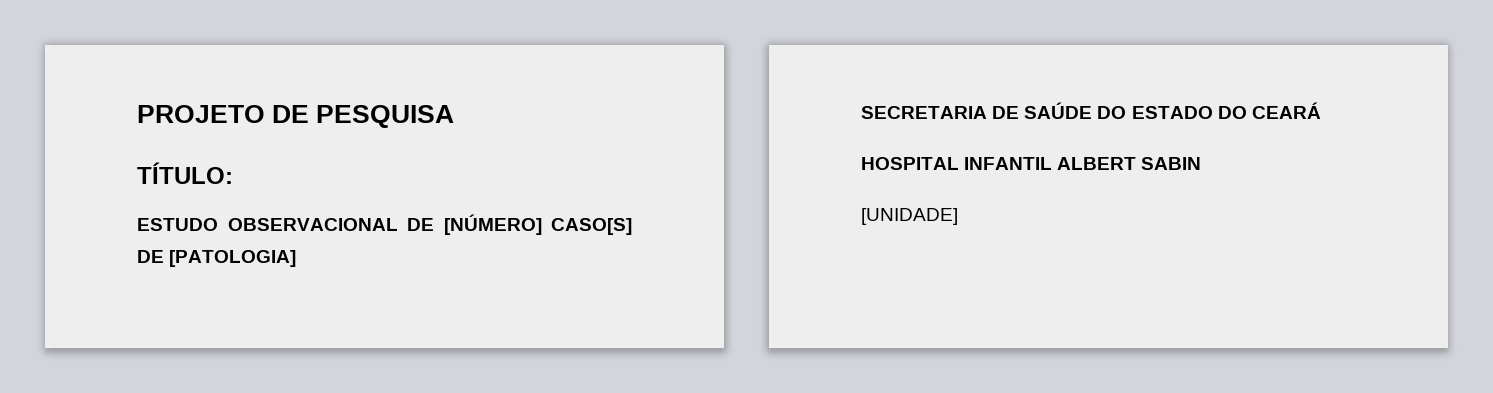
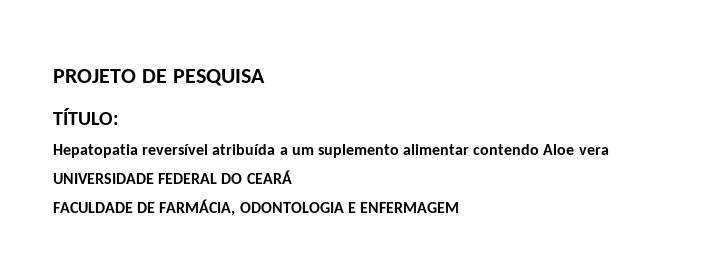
- ESTUDO OBSERVACIONAL DE [NÚMERO] CASO[S] DE [PATOLOGIA]
- SECRETARIA DE SAÚDE DO ESTADO DO CEARÁ
- HOSPITAL INFANTIL ALBERT SABIN
- [UNIDADE]
+ Hepatopatia reversível atribuída a um suplemento alimentar contendo Aloe vera
+ UNIVERSIDADE FEDERAL DO CEARÁ
+ FACULDADE DE FARMÁCIA, ODONTOLOGIA E ENFERMAGEM

